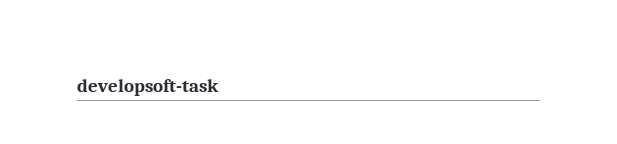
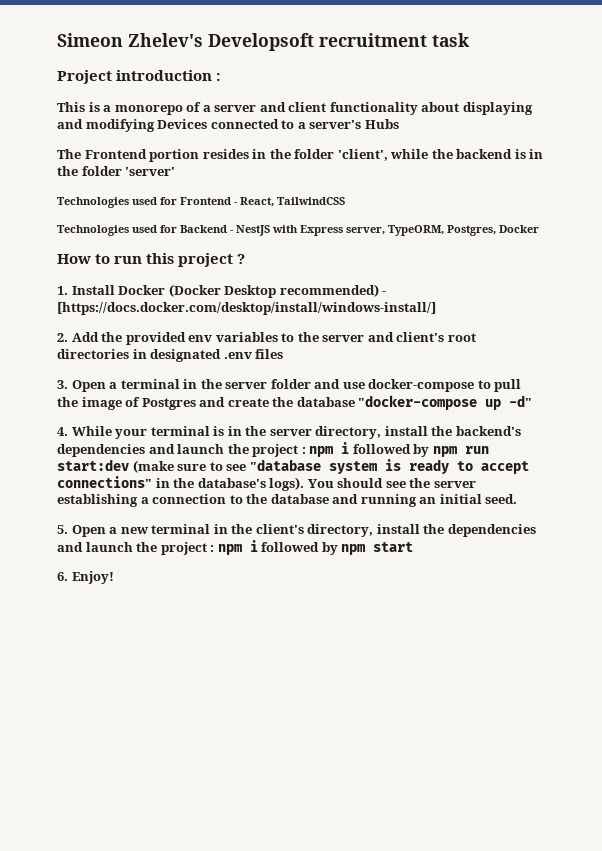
- developsoft-task
+ Simeon Zhelev's Developsoft recruitment task
+ Project introduction :
+ This is a monorepo of a server and client functionality about displaying and modifying Devices connected to a server's Hubs
+ The Frontend portion resides in the folder 'client', while the backend is in the folder 'server'
+ Technologies used for Frontend - React, TailwindCSS
+ Technologies used for Backend - NestJS with Express server, TypeORM, Postgres, Docker
+ How to run this project ?
+ 1. Install Docker (Docker Desktop recommended) - [https://docs.docker.com/desktop/install/windows-install/]
+ 2. Add the provided env variables to the server and client's root directories in designated .env files
+ 3. Open a terminal in the server folder and use docker-compose to pull the image of Postgres and create the database "docker-compose up -d"
+ 4. While your terminal is in the server directory, install the backend's dependencies and launch the project : npm i followed by npm run start:dev (make sure to see "database system is ready to accept connections" in the database's logs). You should see the server establishing a connection to the database and running an initial seed.
+ 5. Open a new terminal in the client's directory, install the dependencies and launch the project : npm i followed by npm start
+ 6. Enjoy!

